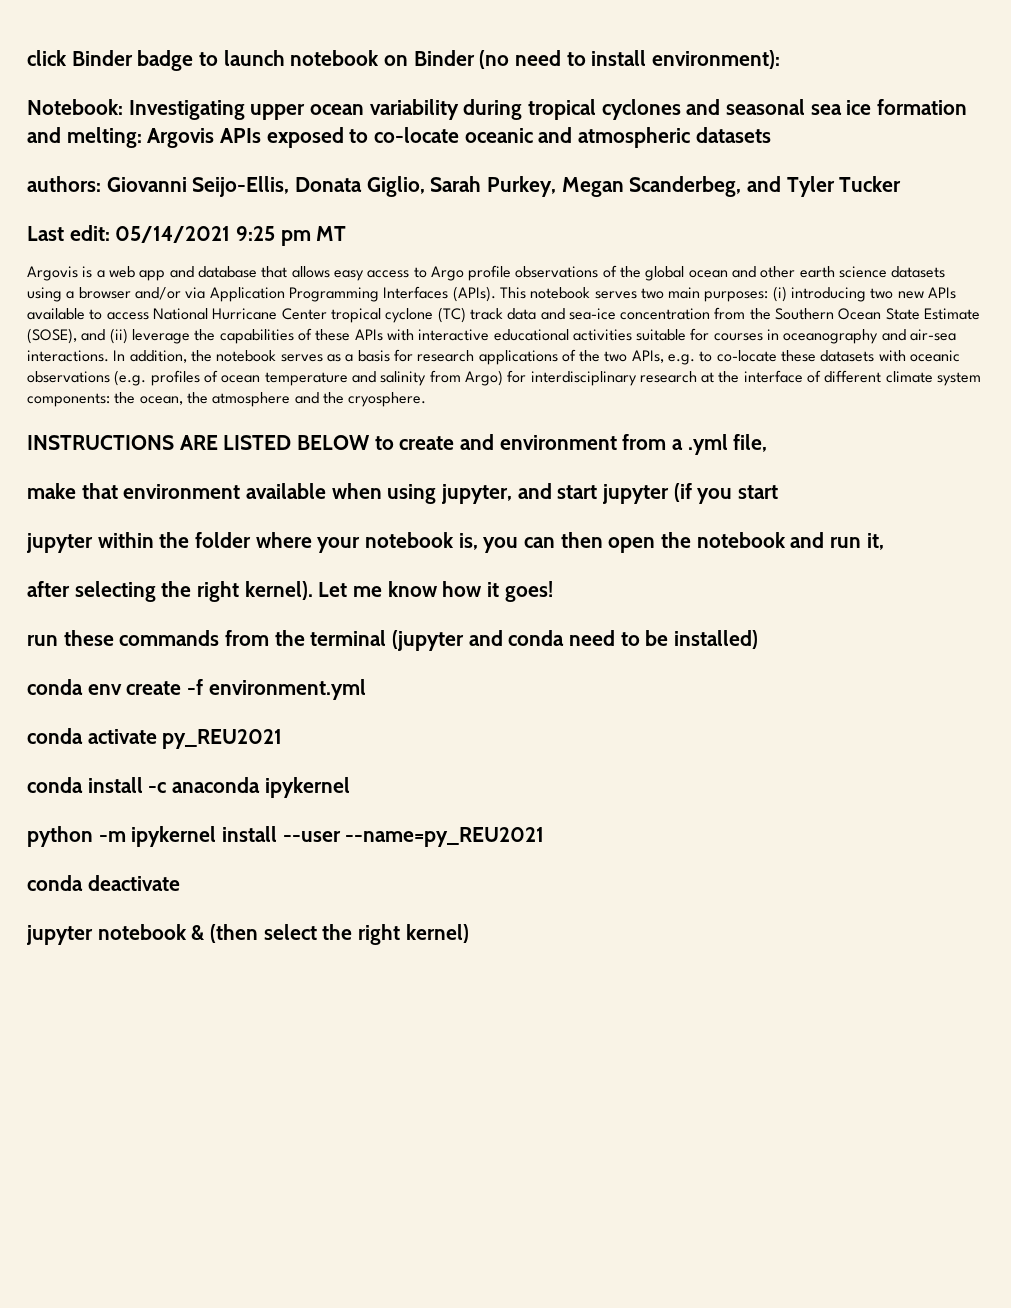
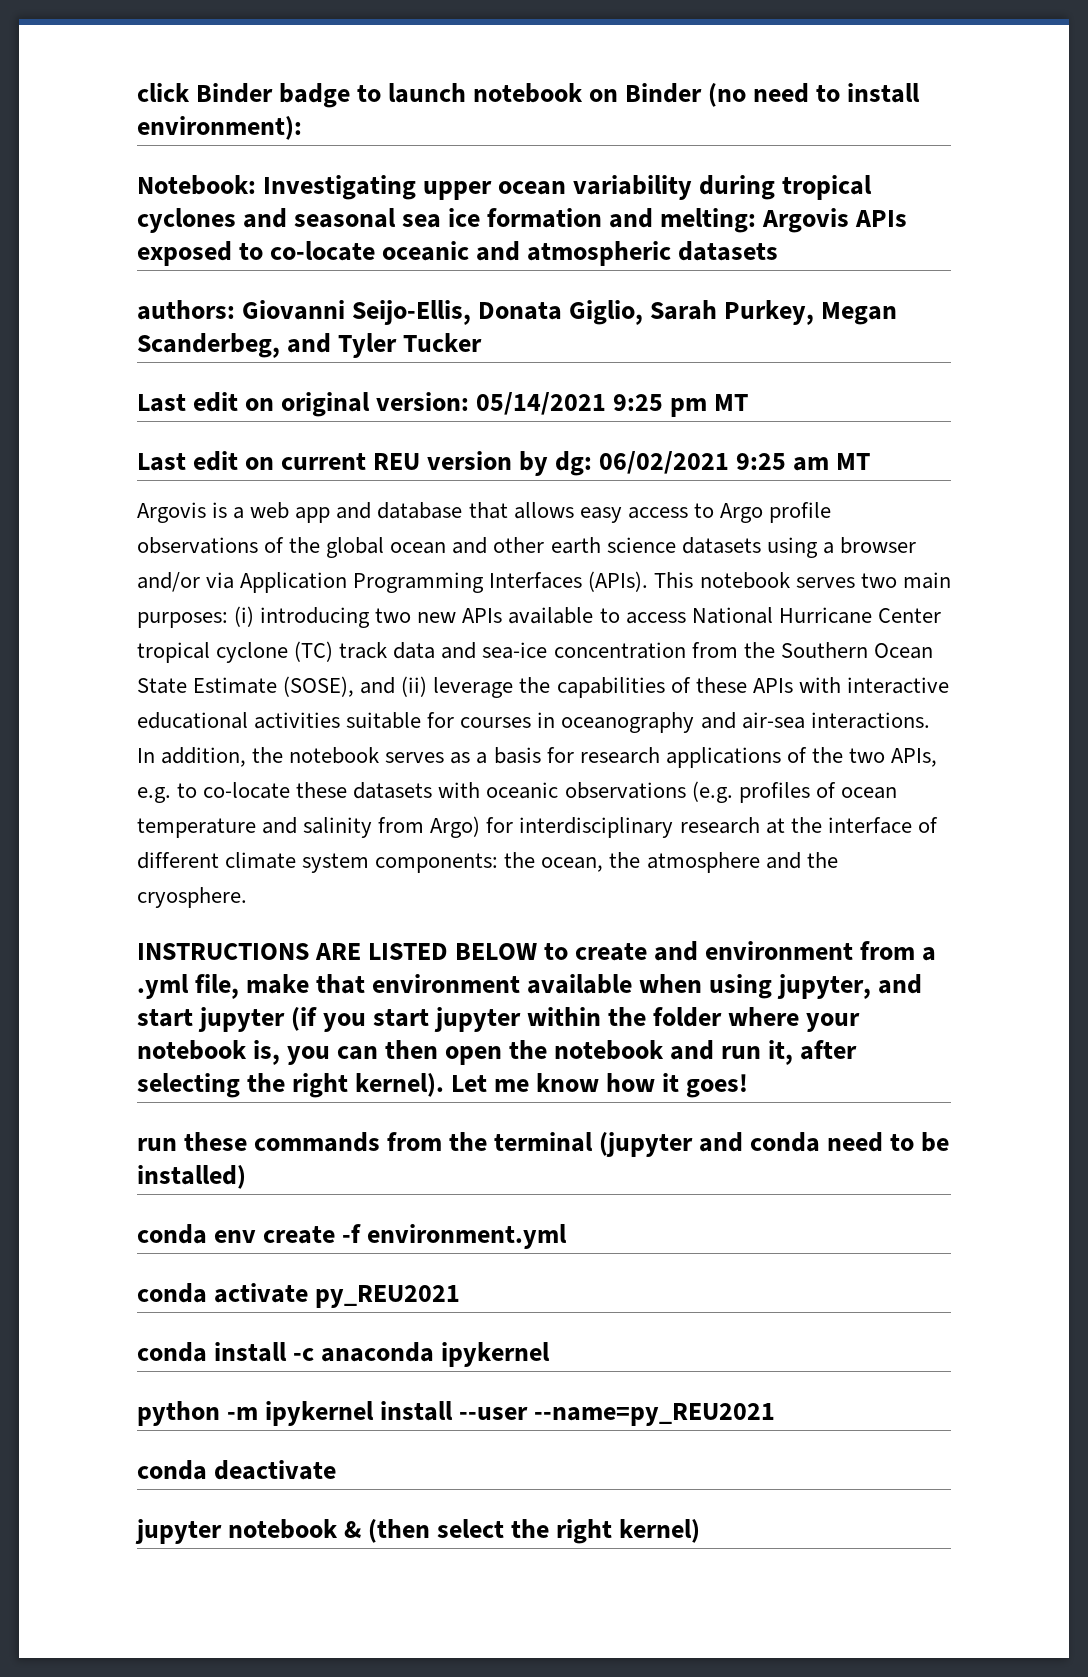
- Last edit: 05/14/2021 9:25 pm MT
+ Last edit on original version: 05/14/2021 9:25 pm MT
+ Last edit on current REU version by dg: 06/02/2021 9:25 am MT
- INSTRUCTIONS ARE LISTED BELOW to create and environment from a .yml file,
- make that environment available when using jupyter, and start jupyter (if you start
- jupyter within the folder where your notebook is, you can then open the notebook and run it,
- after selecting the right kernel).
+ INSTRUCTIONS ARE LISTED BELOW to create and environment from a .yml file, make that environment available when using jupyter, and start jupyter (if you start jupyter within the folder where your notebook is, you can then open the notebook and run it, after selecting the right kernel).

